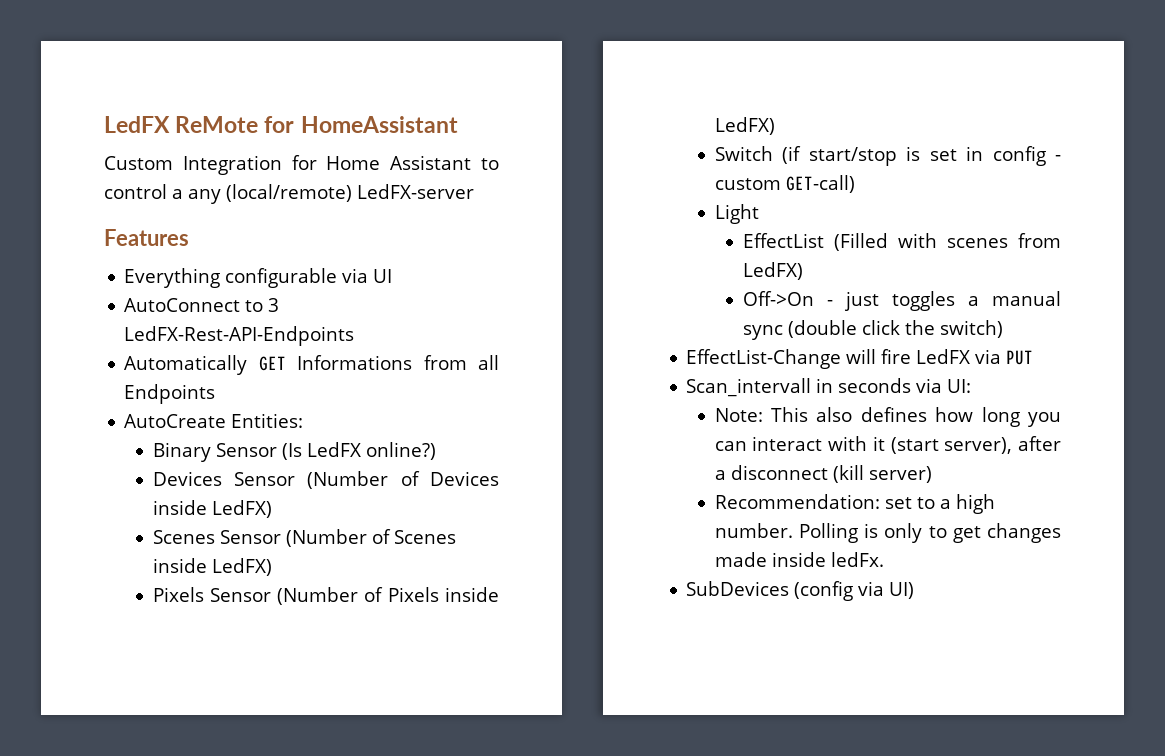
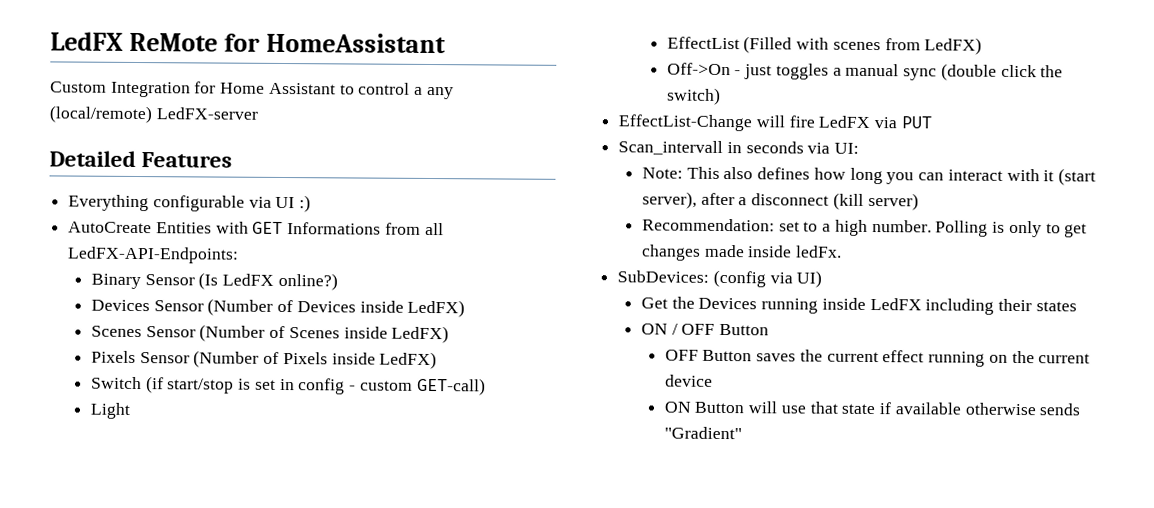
- Features
+ Detailed Features
- Everything configurable via UI
- AutoConnect to 3 LedFX-Rest-API-Endpoints
- Automatically GET Informations from all Endpoints
- AutoCreate Entities:
+ Everything configurable via UI :)
+ AutoCreate Entities with GET Informations from all LedFX-API-Endpoints:
- SubDevices (config via UI)
+ SubDevices: (config via UI)
+ Get the Devices running inside LedFX including their states
+ ON / OFF Button
+ OFF Button saves the current effect running on the current device
+ ON Button will use that state if available otherwise sends "Gradient"

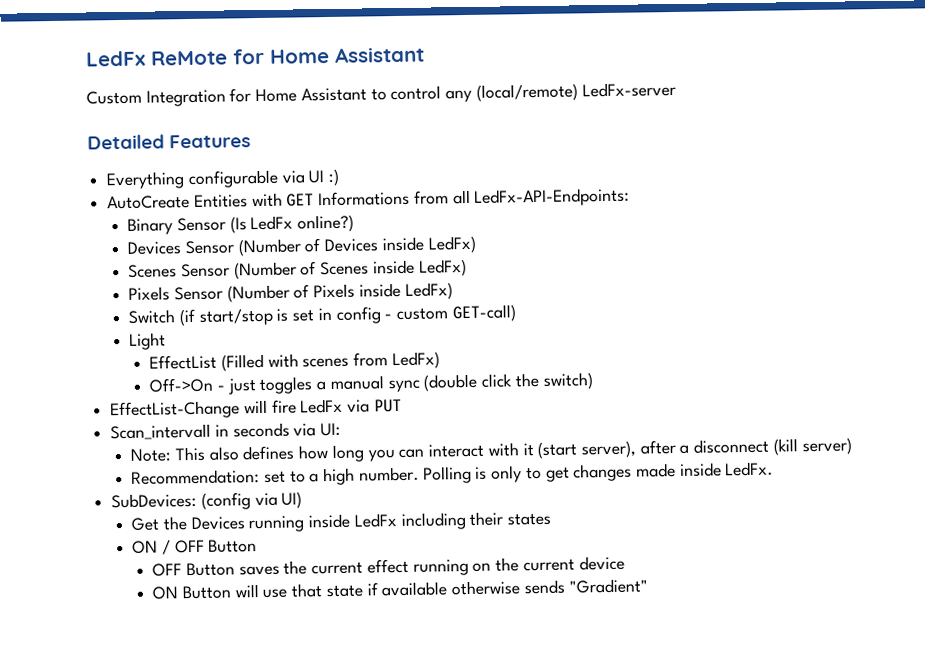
- LedFX ReMote for HomeAssistant
+ LedFx ReMote for Home Assistant
- Custom Integration for Home Assistant to control a any (local/remote) LedFX-server
+ Custom Integration for Home Assistant to control any (local/remote) LedFx-server
- AutoCreate Entities with GET Informations from all LedFX-API-Endpoints:
+ AutoCreate Entities with GET Informations from all LedFx-API-Endpoints:
- Binary Sensor (Is LedFX online?)
+ Binary Sensor (Is LedFx online?)
- Devices Sensor (Number of Devices inside LedFX)
+ Devices Sensor (Number of Devices inside LedFx)
- Scenes Sensor (Number of Scenes inside LedFX)
+ Scenes Sensor (Number of Scenes inside LedFx)
- Pixels Sensor (Number of Pixels inside LedFX)
+ Pixels Sensor (Number of Pixels inside LedFx)
- EffectList (Filled with scenes from LedFX)
+ EffectList (Filled with scenes from LedFx)
- EffectList-Change will fire LedFX via PUT
+ EffectList-Change will fire LedFx via PUT
- Polling is only to get changes made inside ledFx.
+ Polling is only to get changes made inside LedFx.
- Get the Devices running inside LedFX including their states
+ Get the Devices running inside LedFx including their states

